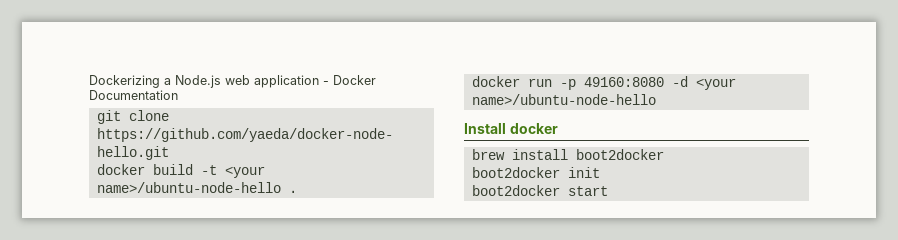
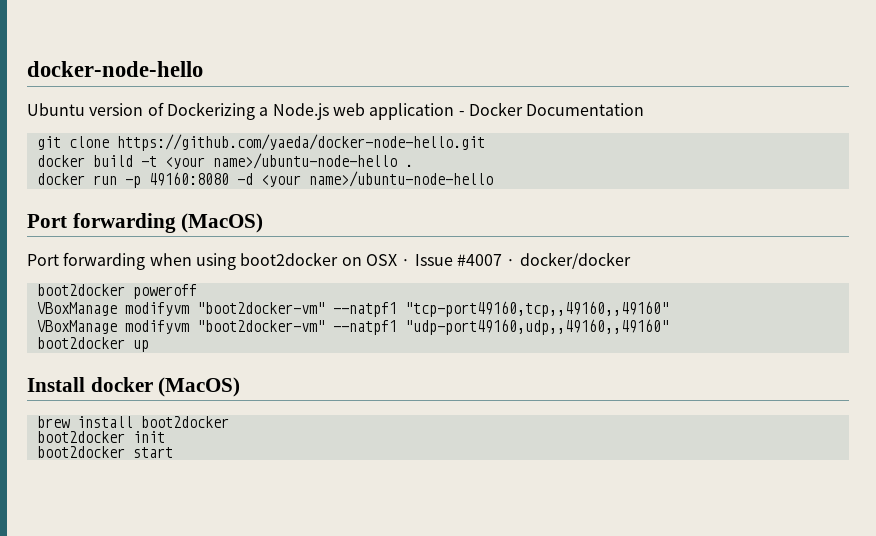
- Dockerizing a Node.js web application - Docker Documentation
+ docker-node-hello
+ Ubuntu version of Dockerizing a Node.js web application - Docker Documentation
+ Port forwarding (MacOS)
+ Port forwarding when using boot2docker on OSX · Issue #4007 · docker/docker
+ boot2docker poweroff
+ VBoxManage modifyvm "boot2docker-vm" --natpf1 "tcp-port49160,tcp,,49160,,49160"
+ VBoxManage modifyvm "boot2docker-vm" --natpf1 "udp-port49160,udp,,49160,,49160"
+ boot2docker up
- Install docker
+ Install docker (MacOS)

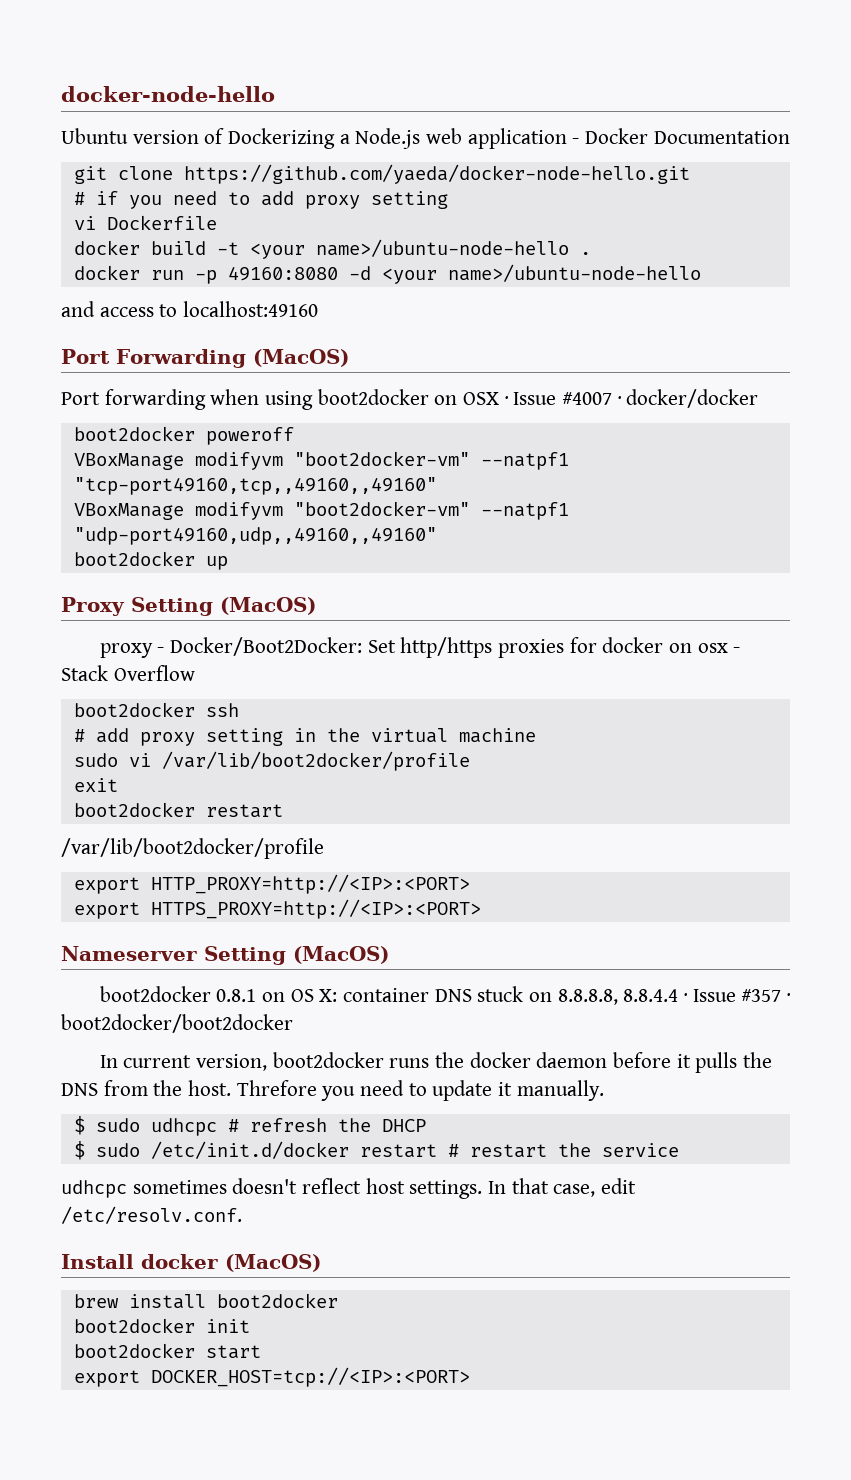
+ # if you need to add proxy setting
+ vi Dockerfile
- Port forwarding (MacOS)
+ and access to localhost:49160
+ Port Forwarding (MacOS)
+ Proxy Setting (MacOS)
+ proxy - Docker/Boot2Docker: Set http/https proxies for docker on osx - Stack Overflow
+ boot2docker ssh
+ # add proxy setting in the virtual machine
+ sudo vi /var/lib/boot2docker/profile
+ exit
+ boot2docker restart
+ /var/lib/boot2docker/profile
+ export HTTP_PROXY=http://<IP>:<PORT>
+ export HTTPS_PROXY=http://<IP>:<PORT>
+ Nameserver Setting (MacOS)
+ boot2docker 0.8.1 on OS X: container DNS stuck on 8.8.8.8, 8.8.4.4 · Issue #357 · boot2docker/boot2docker
+ In current version, boot2docker runs the docker daemon before it pulls the DNS from the host. Threfore you need to update it manually.
+ $ sudo udhcpc # refresh the DHCP
+ $ sudo /etc/init.d/docker restart # restart the service
+ udhcpc sometimes doesn't reflect host settings. In that case, edit /etc/resolv.conf.
+ export DOCKER_HOST=tcp://<IP>:<PORT>

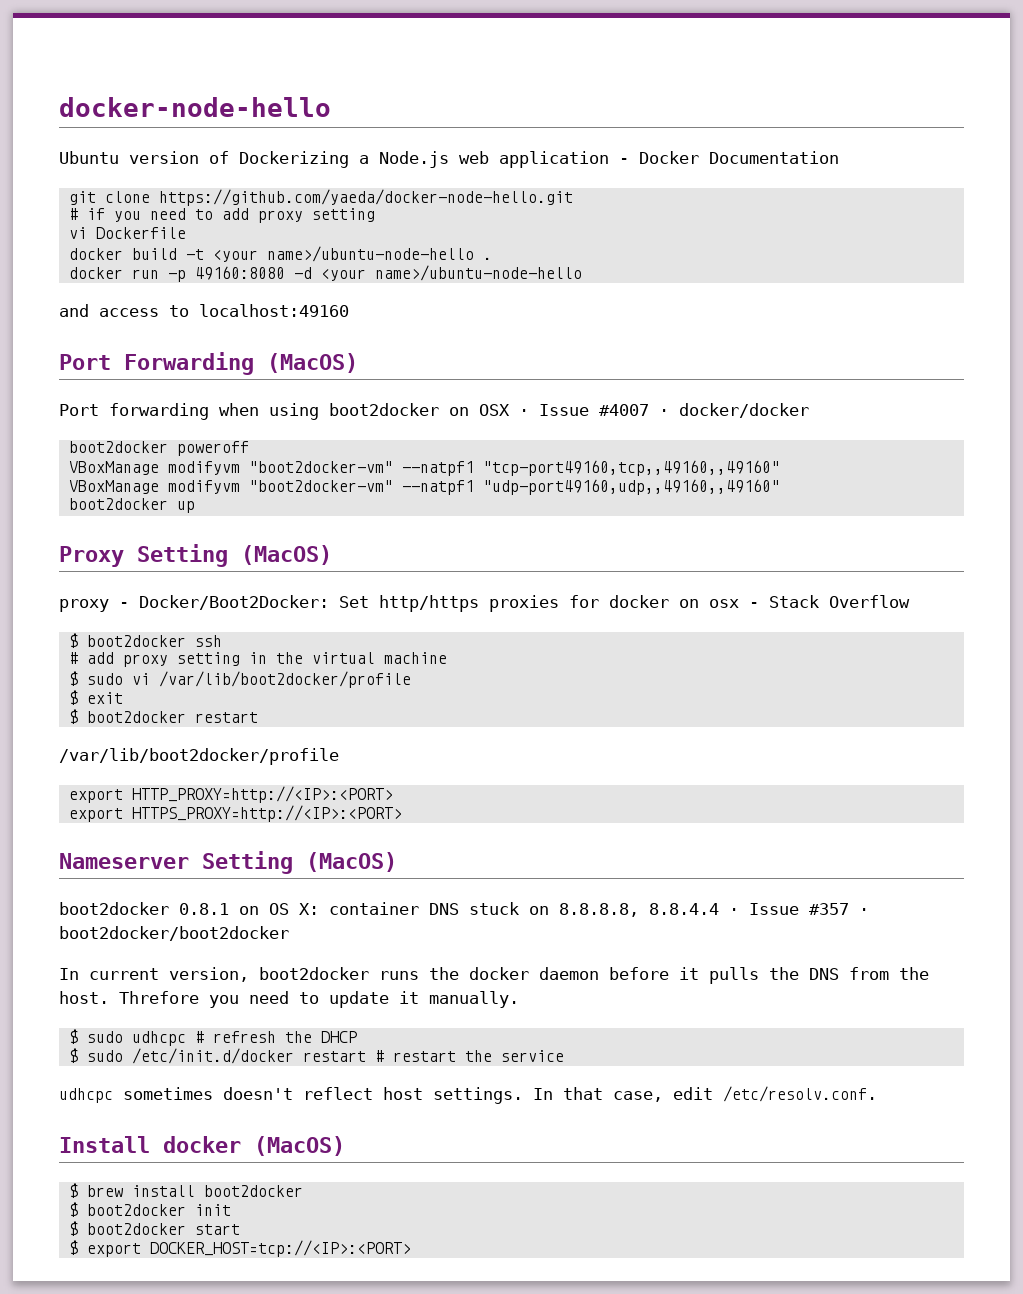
- boot2docker ssh
+ $ boot2docker ssh
- sudo vi /var/lib/boot2docker/profile
+ $ sudo vi /var/lib/boot2docker/profile
- exit
+ $ exit
- boot2docker restart
+ $ boot2docker restart
- brew install boot2docker
+ $ brew install boot2docker
- boot2docker init
+ $ boot2docker init
- boot2docker start
+ $ boot2docker start
- export DOCKER_HOST=tcp://<IP>:<PORT>
+ $ export DOCKER_HOST=tcp://<IP>:<PORT>

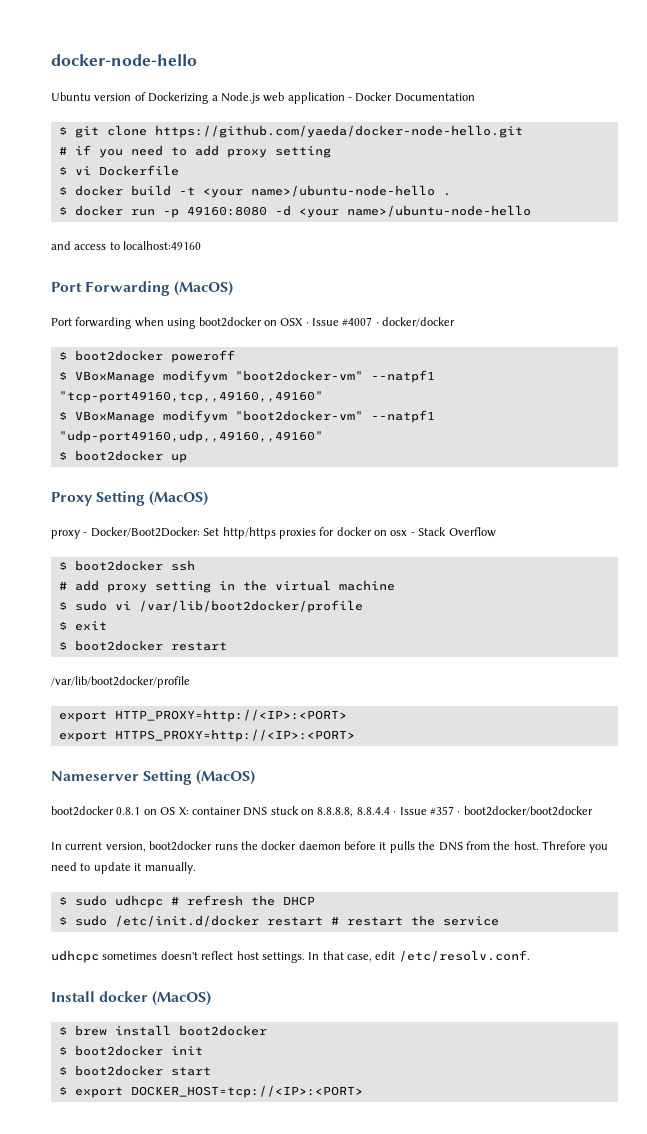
- git clone https://github.com/yaeda/docker-node-hello.git
+ $ git clone https://github.com/yaeda/docker-node-hello.git
- vi Dockerfile
+ $ vi Dockerfile
- docker build -t <your name>/ubuntu-node-hello .
+ $ docker build -t <your name>/ubuntu-node-hello .
- docker run -p 49160:8080 -d <your name>/ubuntu-node-hello
+ $ docker run -p 49160:8080 -d <your name>/ubuntu-node-hello
- boot2docker poweroff
+ $ boot2docker poweroff
- VBoxManage modifyvm "boot2docker-vm" --natpf1 "tcp-port49160,tcp,,49160,,49160"
+ $ VBoxManage modifyvm "boot2docker-vm" --natpf1 "tcp-port49160,tcp,,49160,,49160"
- VBoxManage modifyvm "boot2docker-vm" --natpf1 "udp-port49160,udp,,49160,,49160"
+ $ VBoxManage modifyvm "boot2docker-vm" --natpf1 "udp-port49160,udp,,49160,,49160"
- boot2docker up
+ $ boot2docker up

